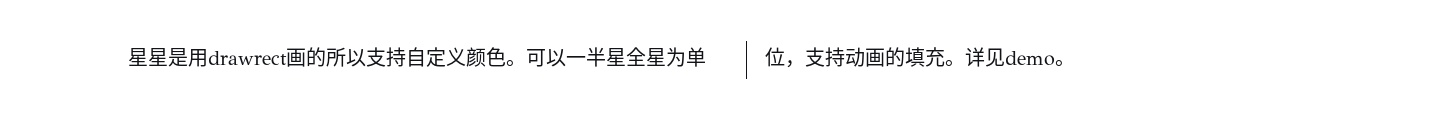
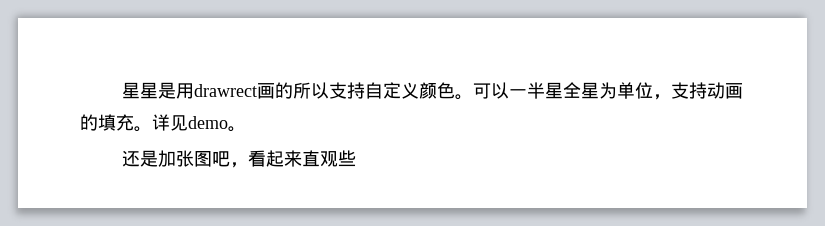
+ 还是加张图吧，看起来直观些

